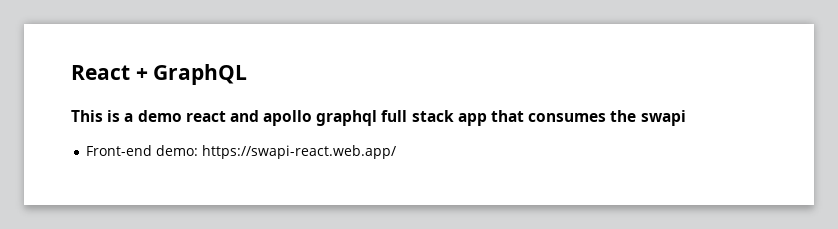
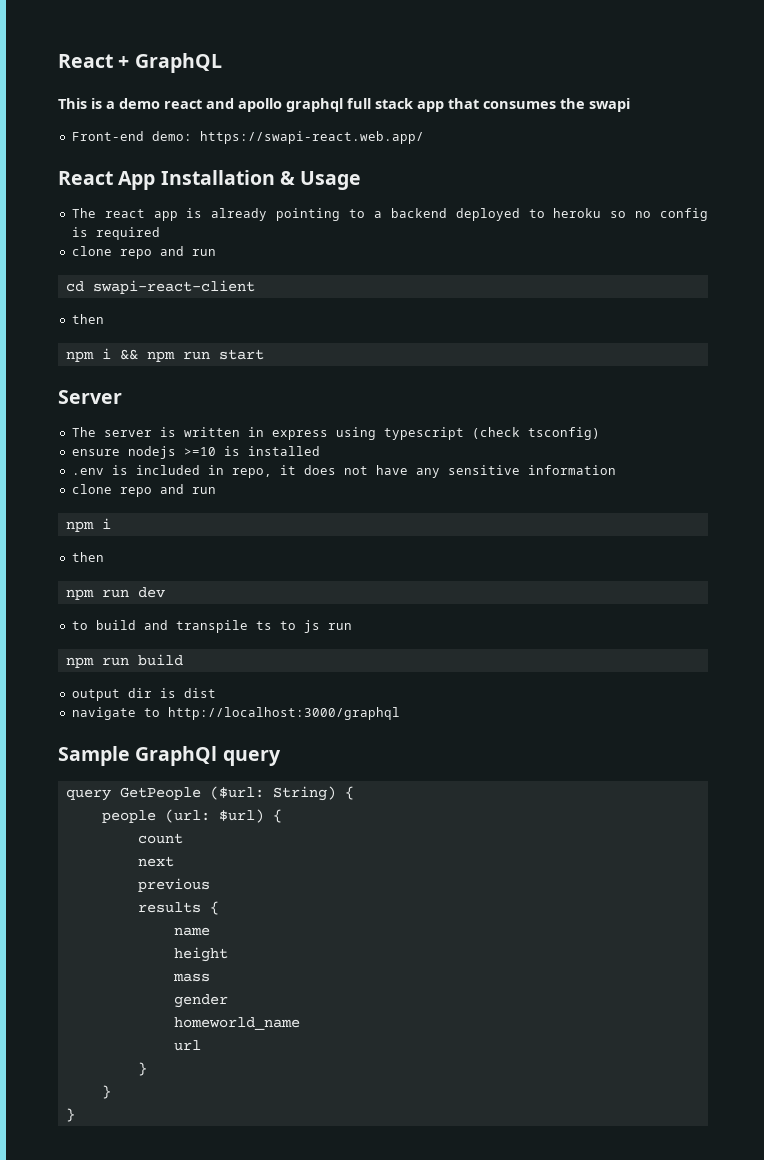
+ React App Installation & Usage
+ The react app is already pointing to a backend deployed to heroku so no config is required
+ clone repo and run
+ cd swapi-react-client
+ then
+ npm i && npm run start
+ Server
+ The server is written in express using typescript (check tsconfig)
+ ensure nodejs >=10 is installed
+ .env is included in repo, it does not have any sensitive information
+ clone repo and run
+ npm i
+ then
+ npm run dev
+ to build and transpile ts to js run
+ npm run build
+ output dir is dist
+ navigate to http://localhost:3000/graphql
+ Sample GraphQl query
+ query GetPeople ($url: String) {
+ people (url: $url) {
+ count
+ next
+ previous
+ results {
+ name
+ height
+ mass
+ gender
+ homeworld_name
+ url
+ }
+ }
+ }

